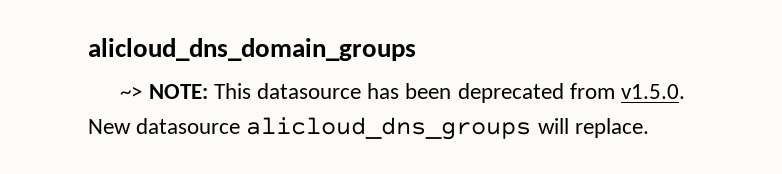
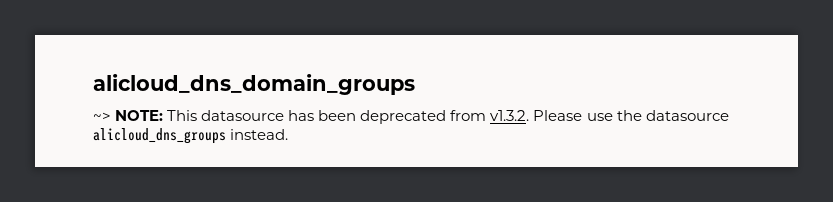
- ~> NOTE: This datasource has been deprecated from v1.5.0. New datasource alicloud_dns_groups will replace.
+ ~> NOTE: This datasource has been deprecated from v1.3.2. Please use the datasource alicloud_dns_groups instead.

